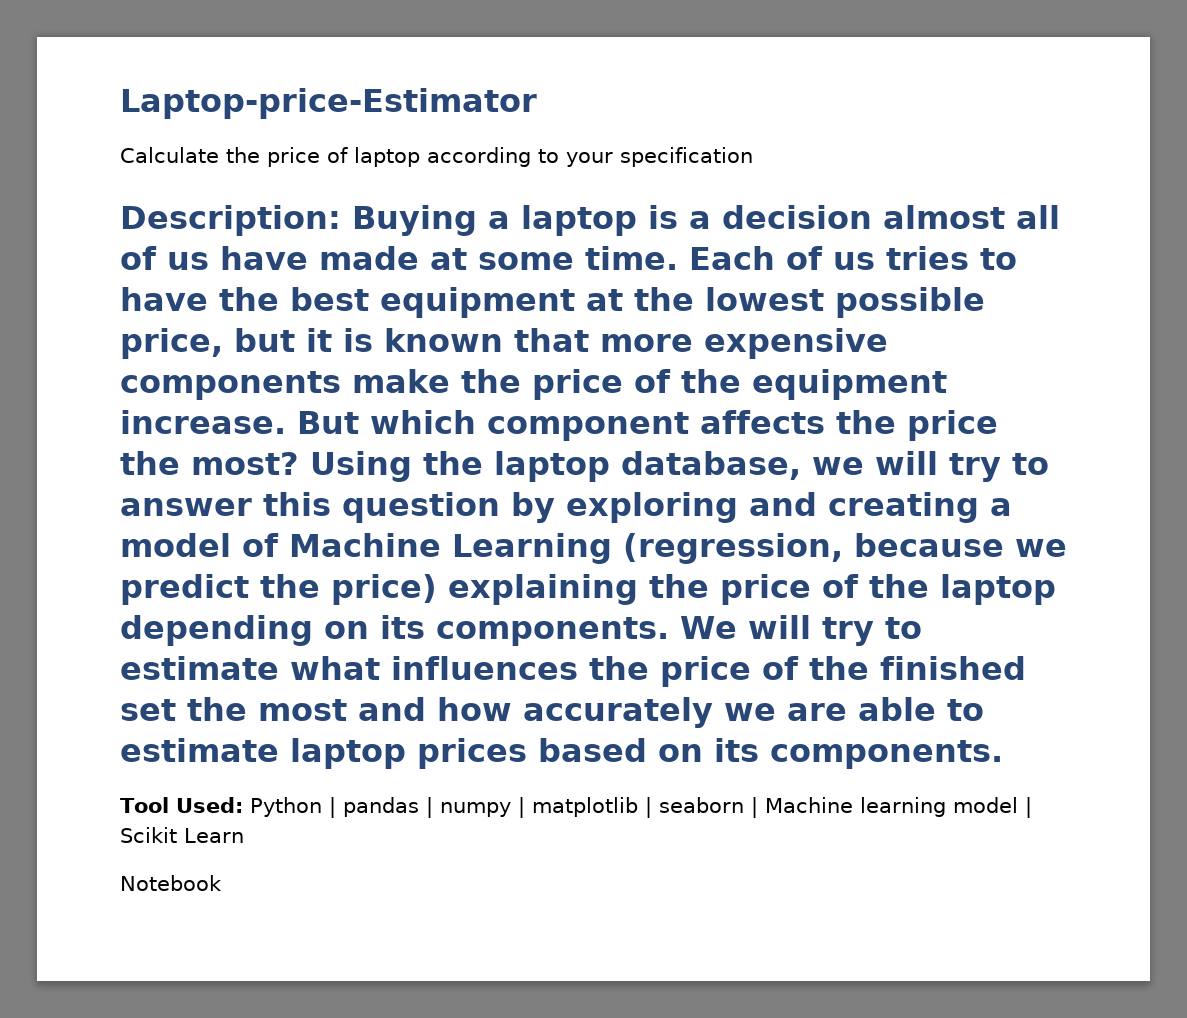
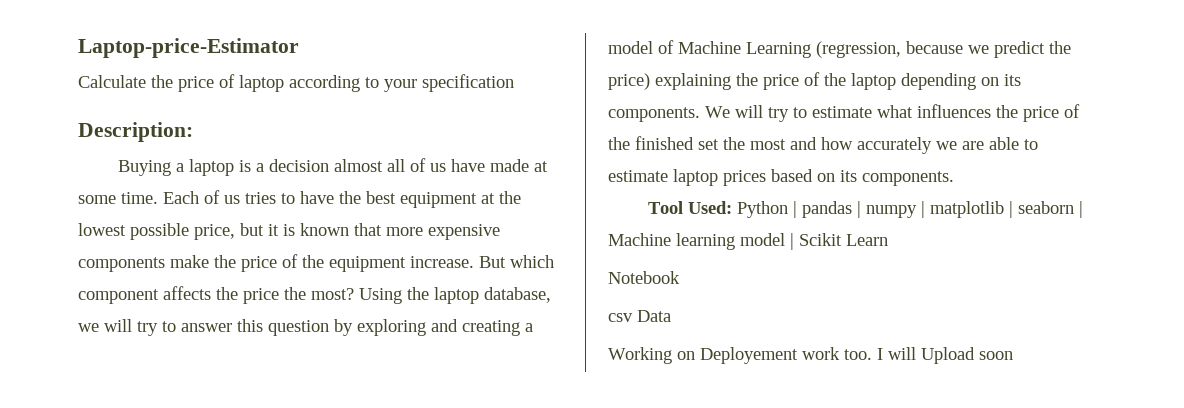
- Description: Buying a laptop is a decision almost all of us have made at some time.
+ Description:
+ Buying a laptop is a decision almost all of us have made at some time.
+ csv Data
+ Working on Deployement work too. I will Upload soon

